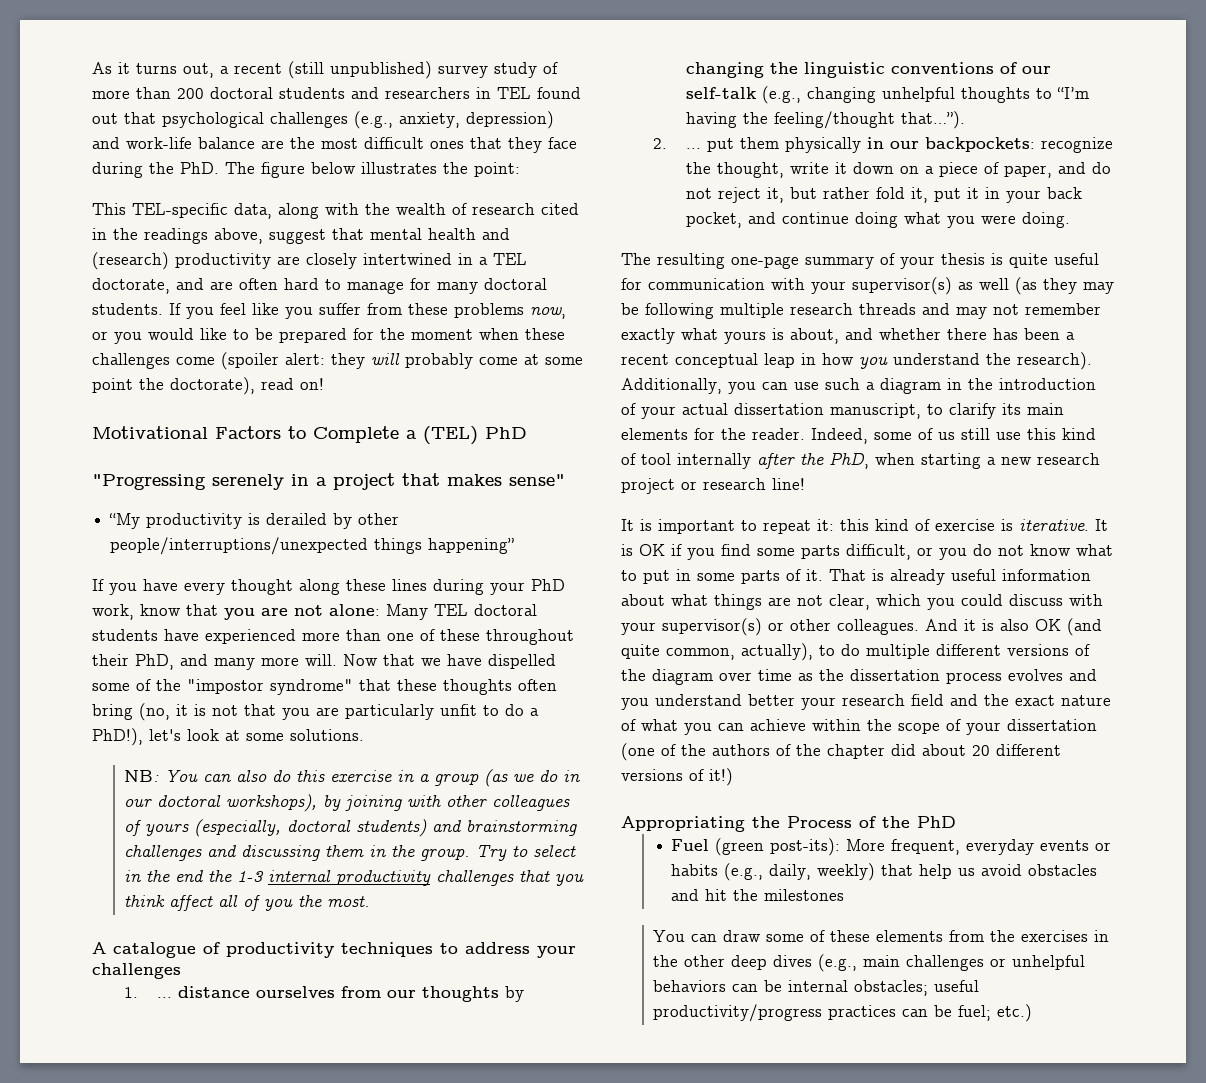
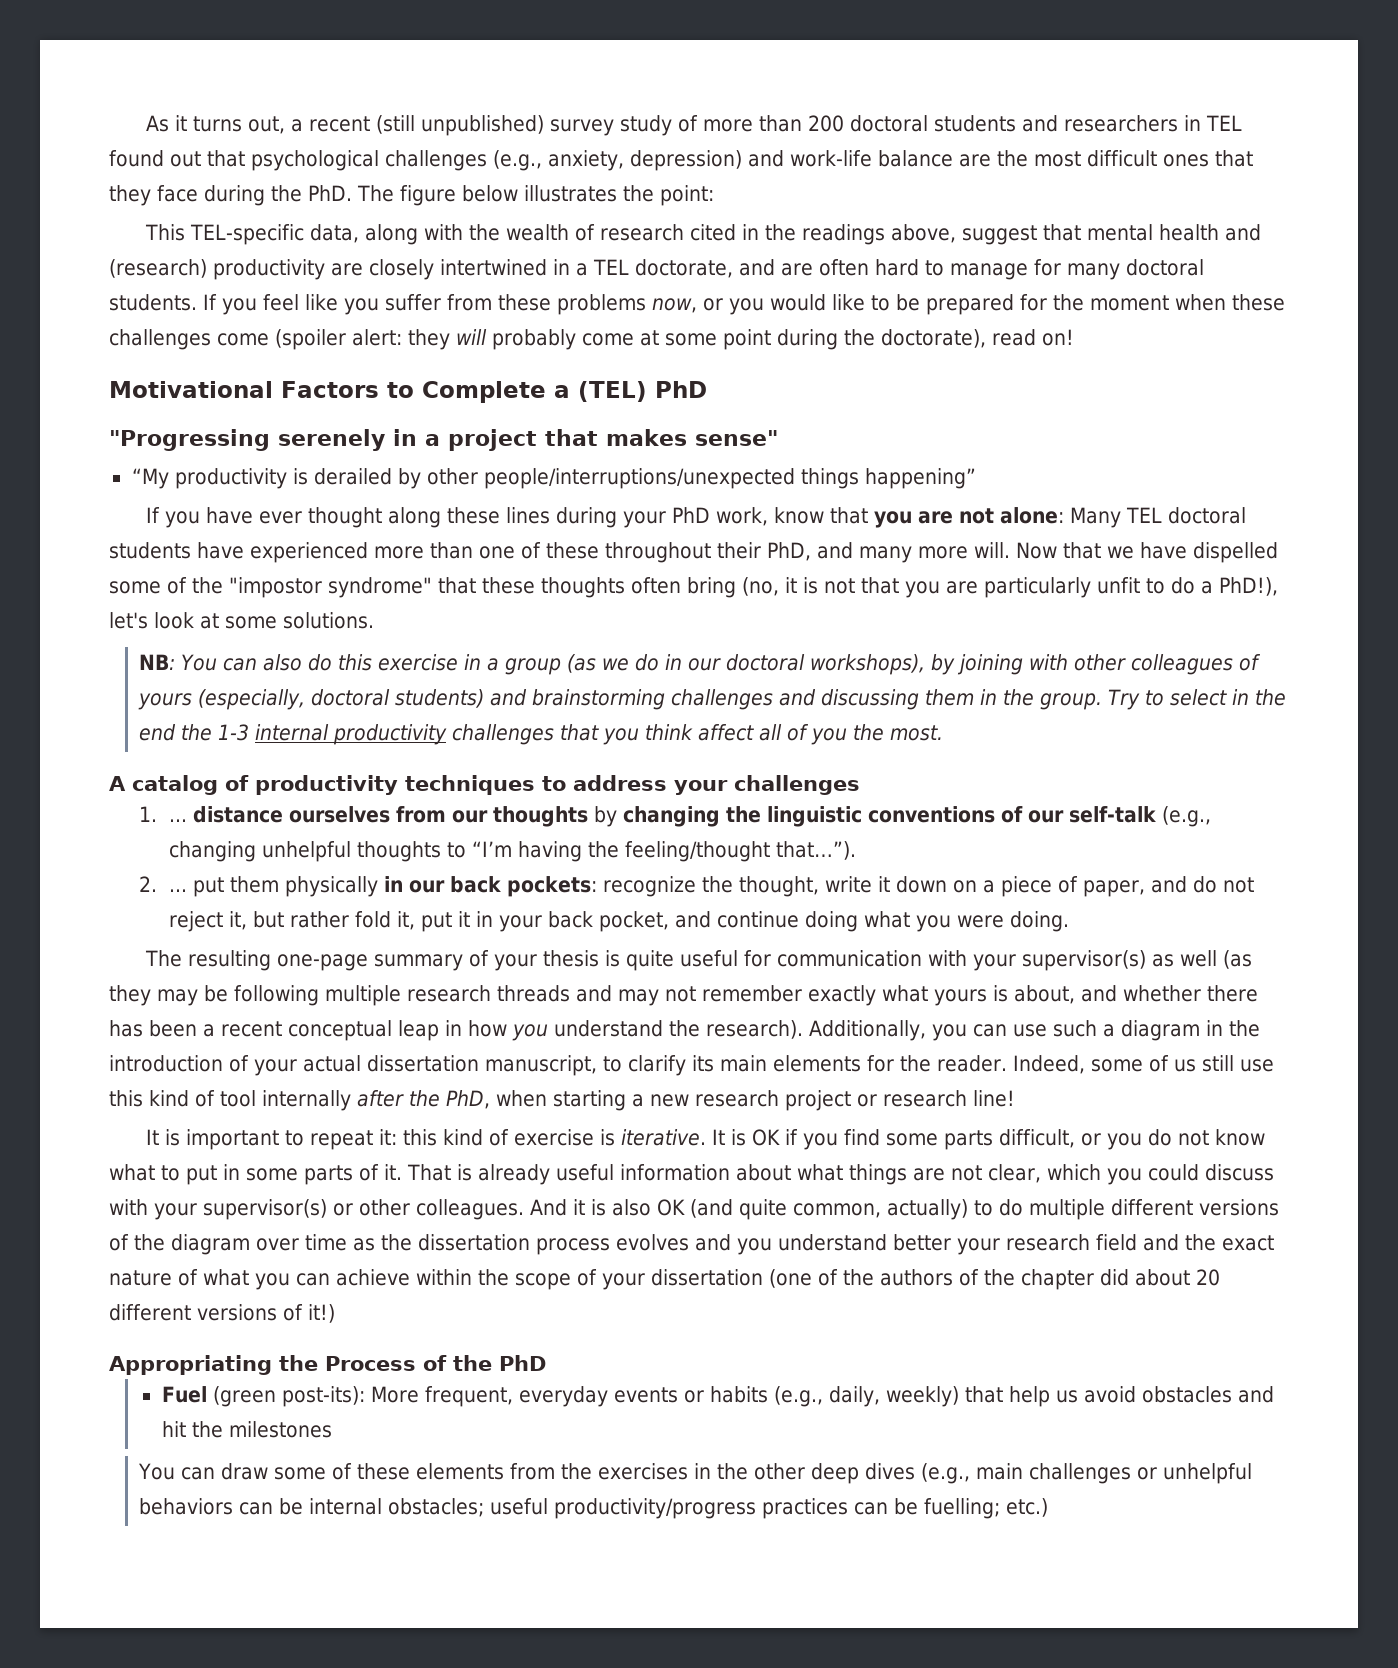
- If you feel like you suffer from these problems now, or you would like to be prepared for the moment when these challenges come (spoiler alert: they will probably come at some point the doctorate), read on!
+ If you feel like you suffer from these problems now, or you would like to be prepared for the moment when these challenges come (spoiler alert: they will probably come at some point during the doctorate), read on!
- If you have every thought along these lines during your PhD work, know that you are not alone: Many TEL doctoral students have experienced more than one of these throughout their PhD, and many more will.
+ If you have ever thought along these lines during your PhD work, know that you are not alone: Many TEL doctoral students have experienced more than one of these throughout their PhD, and many more will.
- A catalogue of productivity techniques to address your challenges
+ A catalog of productivity techniques to address your challenges
- 2. ... put them physically in our backpockets: recognize the thought, write it down on a piece of paper, and do not reject it, but rather fold it, put it in your back pocket, and continue doing what you were doing.
+ 2. ... put them physically in our back pockets: recognize the thought, write it down on a piece of paper, and do not reject it, but rather fold it, put it in your back pocket, and continue doing what you were doing.
- And it is also OK (and quite common, actually), to do multiple different versions of the diagram over time as the dissertation process evolves and you understand better your research field and the exact nature of what you can achieve within the scope of your dissertation (one of the authors of the chapter did about 20 different versions of it!)
+ And it is also OK (and quite common, actually) to do multiple different versions of the diagram over time as the dissertation process evolves and you understand better your research field and the exact nature of what you can achieve within the scope of your dissertation (one of the authors of the chapter did about 20 different versions of it!)
- You can draw some of these elements from the exercises in the other deep dives (e.g., main challenges or unhelpful behaviors can be internal obstacles; useful productivity/progress practices can be fuel; etc.)
+ You can draw some of these elements from the exercises in the other deep dives (e.g., main challenges or unhelpful behaviors can be internal obstacles; useful productivity/progress practices can be fuelling; etc.)

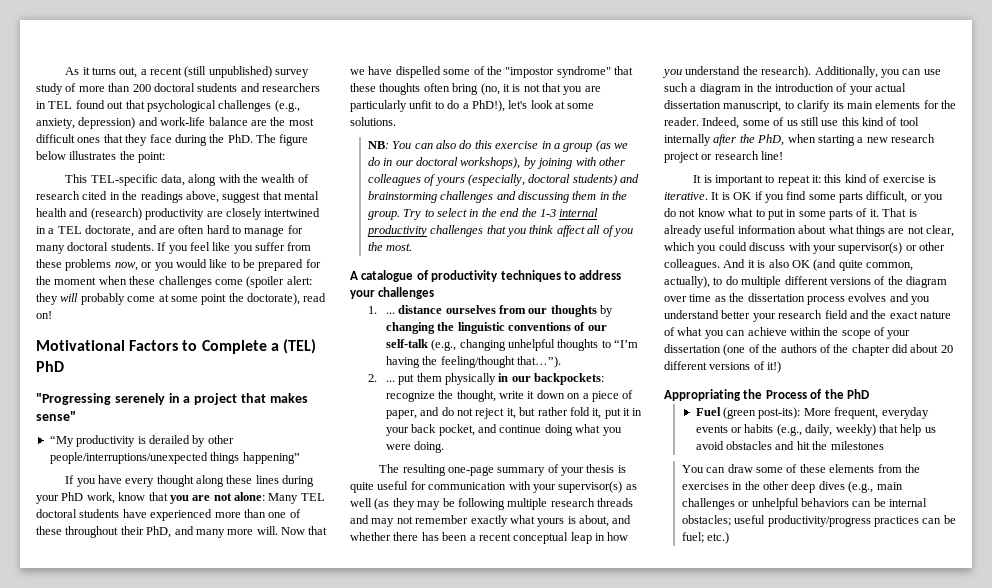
- If you feel like you suffer from these problems now, or you would like to be prepared for the moment when these challenges come (spoiler alert: they will probably come at some point during the doctorate), read on!
+ If you feel like you suffer from these problems now, or you would like to be prepared for the moment when these challenges come (spoiler alert: they will probably come at some point the doctorate), read on!
- If you have ever thought along these lines during your PhD work, know that you are not alone: Many TEL doctoral students have experienced more than one of these throughout their PhD, and many more will.
+ If you have every thought along these lines during your PhD work, know that you are not alone: Many TEL doctoral students have experienced more than one of these throughout their PhD, and many more will.
- A catalog of productivity techniques to address your challenges
+ A catalogue of productivity techniques to address your challenges
- 2. ... put them physically in our back pockets: recognize the thought, write it down on a piece of paper, and do not reject it, but rather fold it, put it in your back pocket, and continue doing what you were doing.
+ 2. ... put them physically in our backpockets: recognize the thought, write it down on a piece of paper, and do not reject it, but rather fold it, put it in your back pocket, and continue doing what you were doing.
- And it is also OK (and quite common, actually) to do multiple different versions of the diagram over time as the dissertation process evolves and you understand better your research field and the exact nature of what you can achieve within the scope of your dissertation (one of the authors of the chapter did about 20 different versions of it!)
+ And it is also OK (and quite common, actually), to do multiple different versions of the diagram over time as the dissertation process evolves and you understand better your research field and the exact nature of what you can achieve within the scope of your dissertation (one of the authors of the chapter did about 20 different versions of it!)
- You can draw some of these elements from the exercises in the other deep dives (e.g., main challenges or unhelpful behaviors can be internal obstacles; useful productivity/progress practices can be fuelling; etc.)
+ You can draw some of these elements from the exercises in the other deep dives (e.g., main challenges or unhelpful behaviors can be internal obstacles; useful productivity/progress practices can be fuel; etc.)

